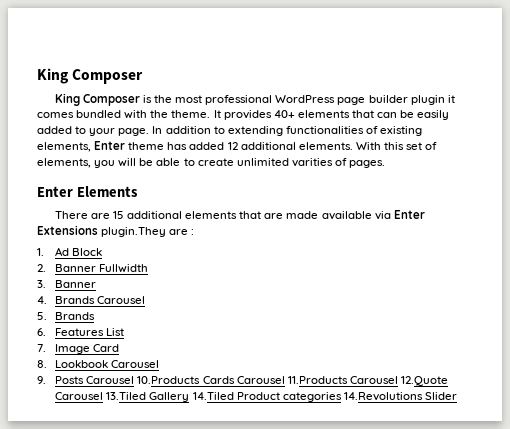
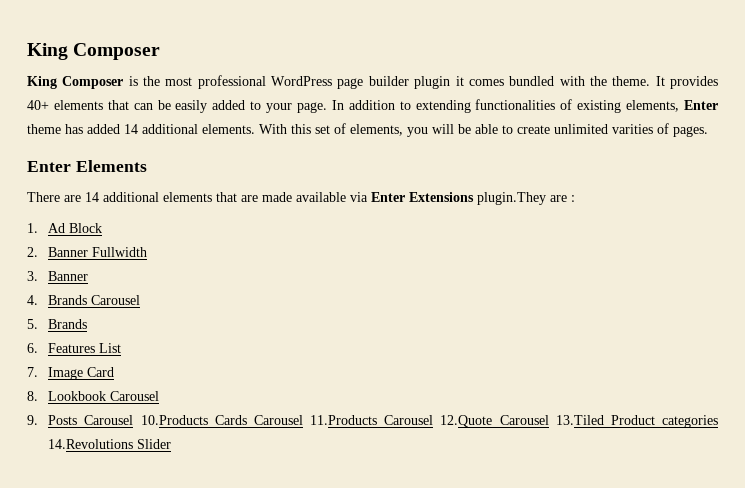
- In addition to extending functionalities of existing elements, Enter theme has added 12 additional elements.
+ In addition to extending functionalities of existing elements, Enter theme has added 14 additional elements.
- There are 15 additional elements that are made available via Enter Extensions plugin.They are :
+ There are 14 additional elements that are made available via Enter Extensions plugin.They are :
- 9. Posts Carousel 10.Products Cards Carousel 11.Products Carousel 12.Quote Carousel 13.Tiled Gallery 14.Tiled Product categories 14.Revolutions Slider
+ 9. Posts Carousel 10.Products Cards Carousel 11.Products Carousel 12.Quote Carousel 13.Tiled Product categories 14.Revolutions Slider

